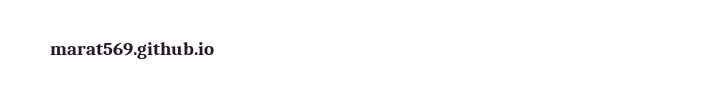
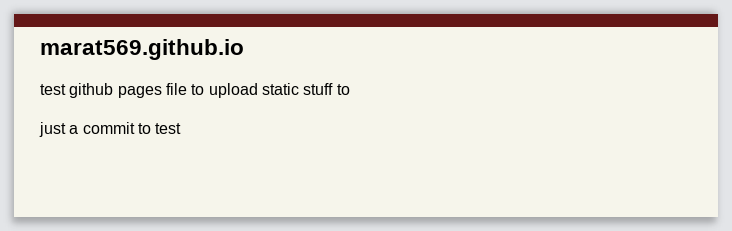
+ test github pages file to upload static stuff to
+ just a commit to test

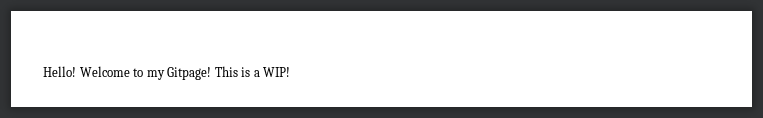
- marat569.github.io
- test github pages file to upload static stuff to
- just a commit to test
+ Hello! Welcome to my Gitpage! This is a WIP!

